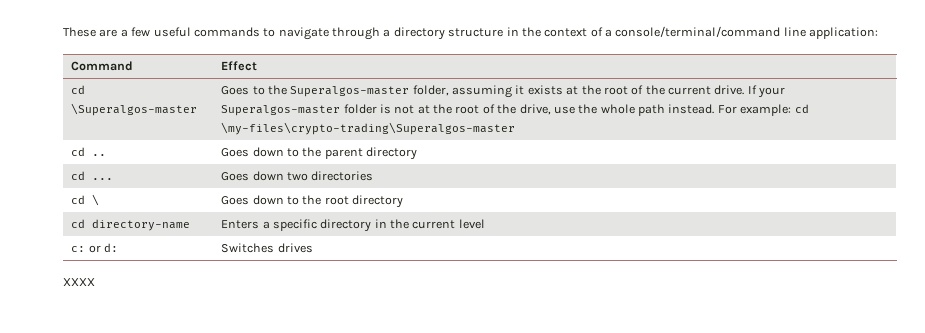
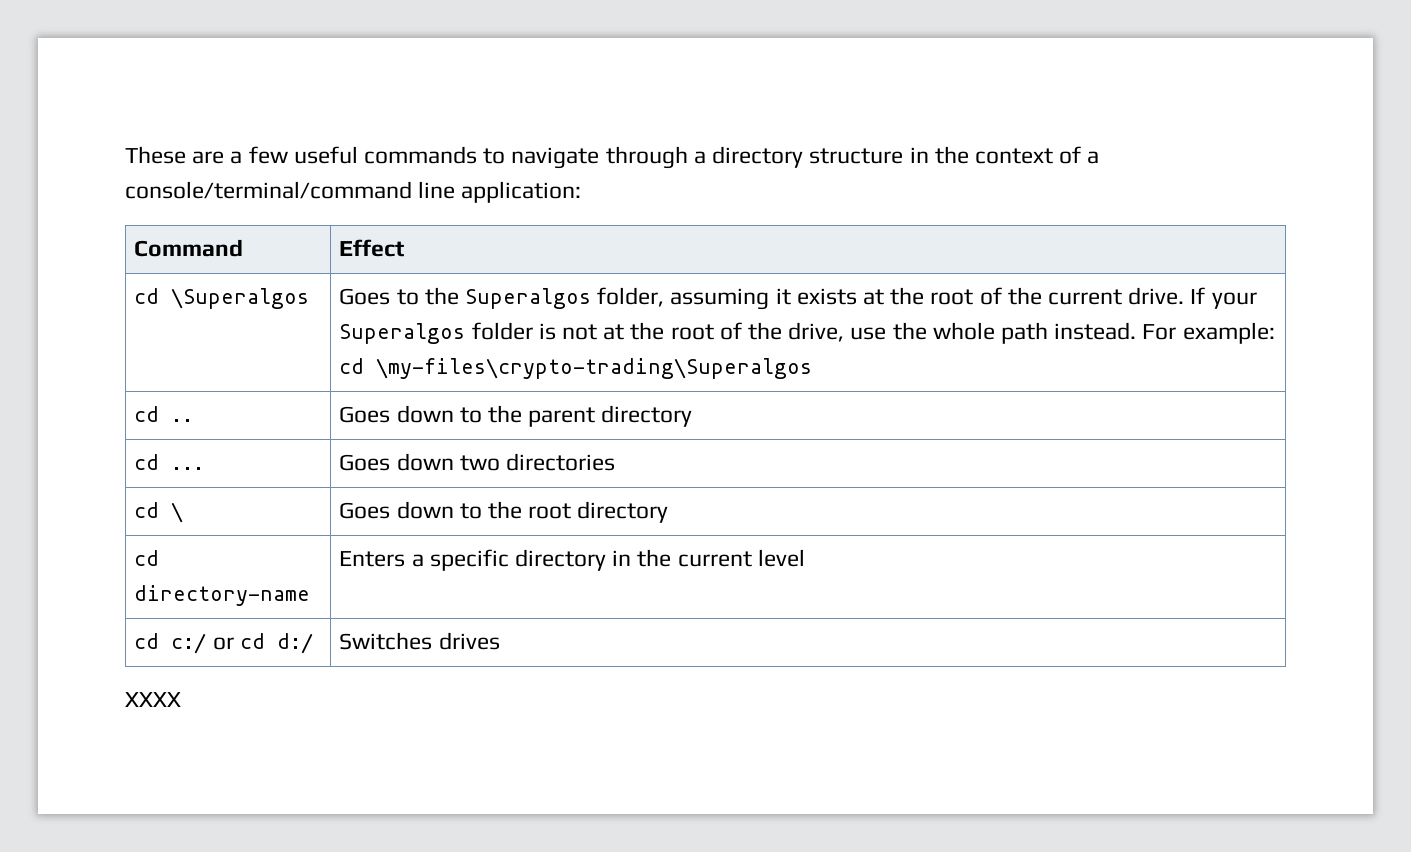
- cd \Superalgos-master | Goes to the Superalgos-master folder, assuming it exists at the root of the current drive. If your Superalgos-master folder is not at the root of the drive, use the whole path instead. For example: cd \my-files\crypto-trading\Superalgos-master
+ cd \Superalgos | Goes to the Superalgos folder, assuming it exists at the root of the current drive. If your Superalgos folder is not at the root of the drive, use the whole path instead. For example: cd \my-files\crypto-trading\Superalgos
- c: or d: | Switches drives
+ cd c:/ or cd d:/ | Switches drives

